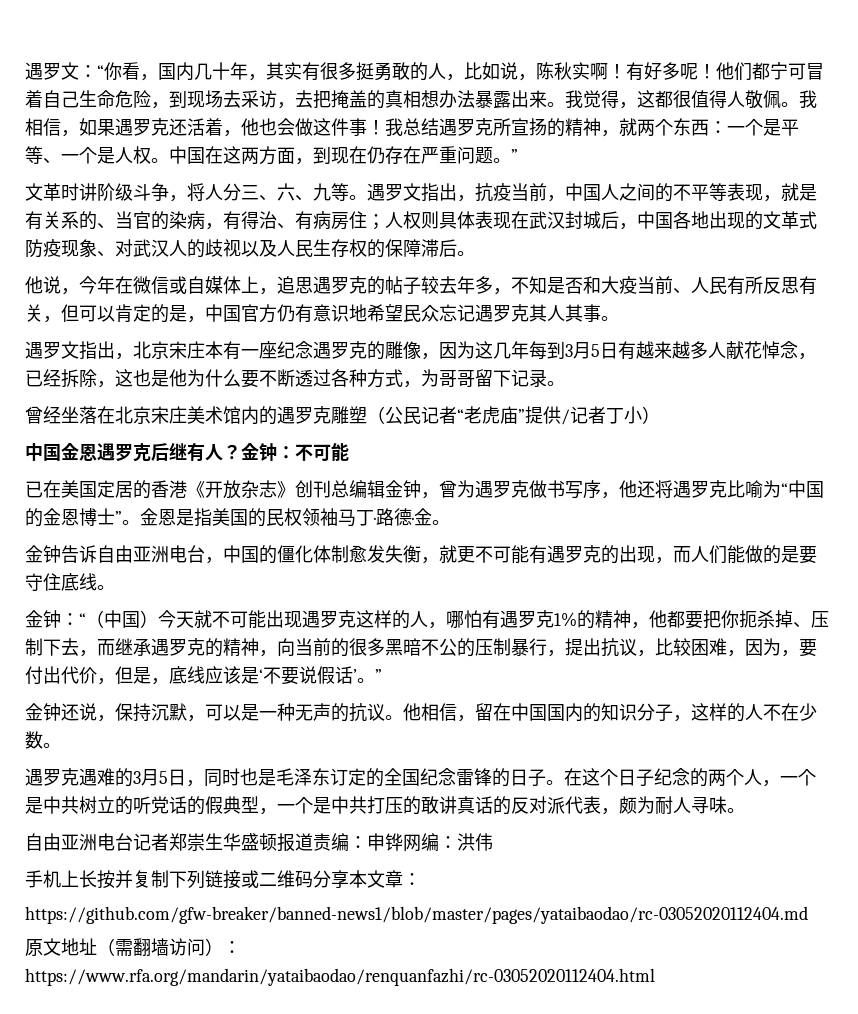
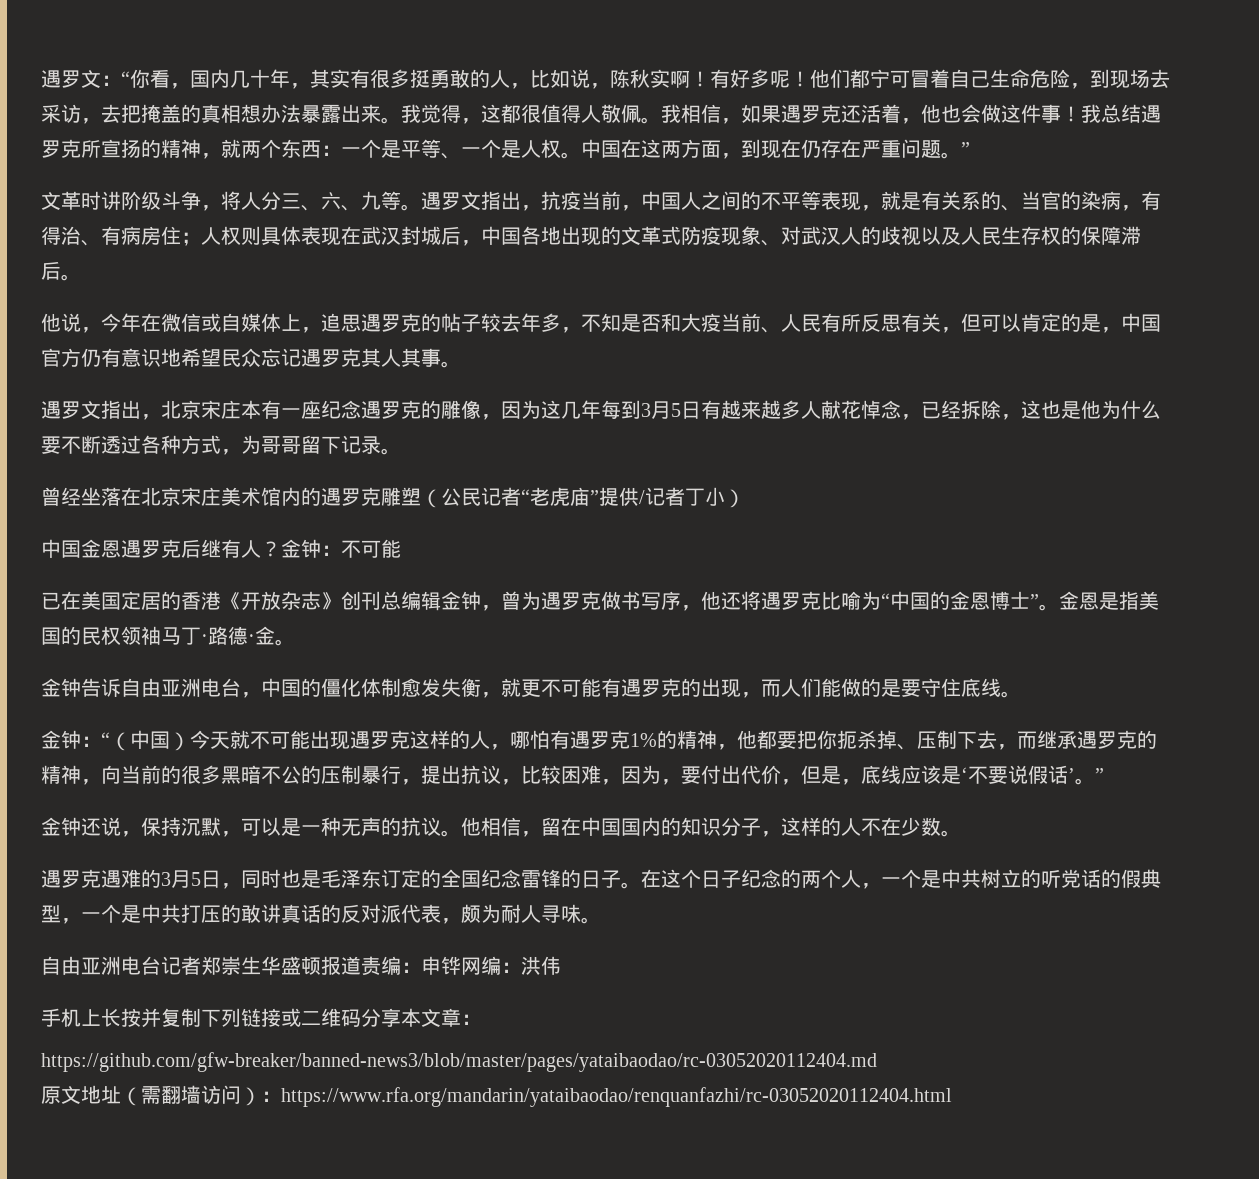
- https://github.com/gfw-breaker/banned-news1/blob/master/pages/yataibaodao/rc-03052020112404.md
+ https://github.com/gfw-breaker/banned-news3/blob/master/pages/yataibaodao/rc-03052020112404.md

